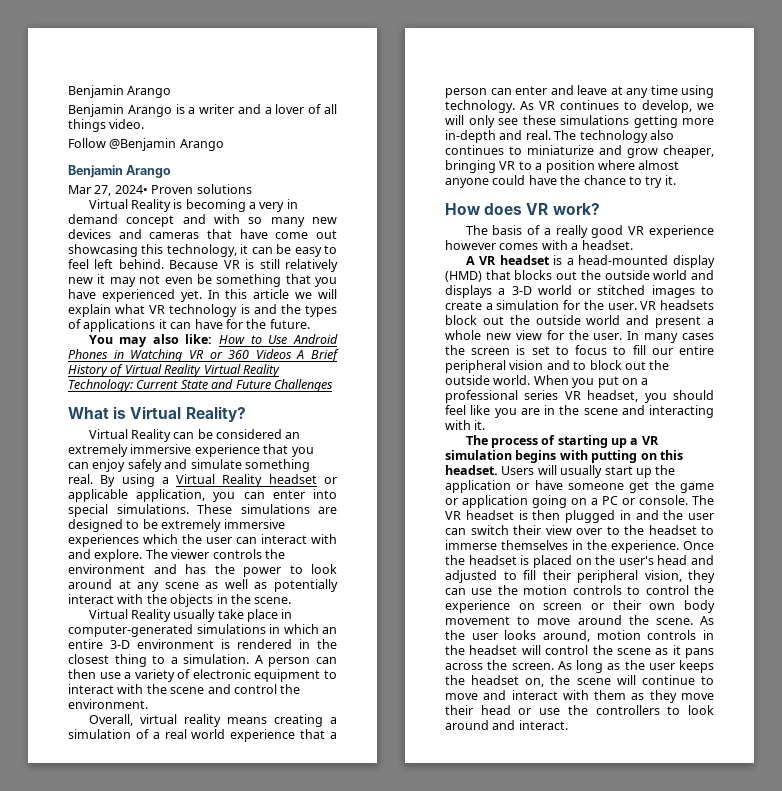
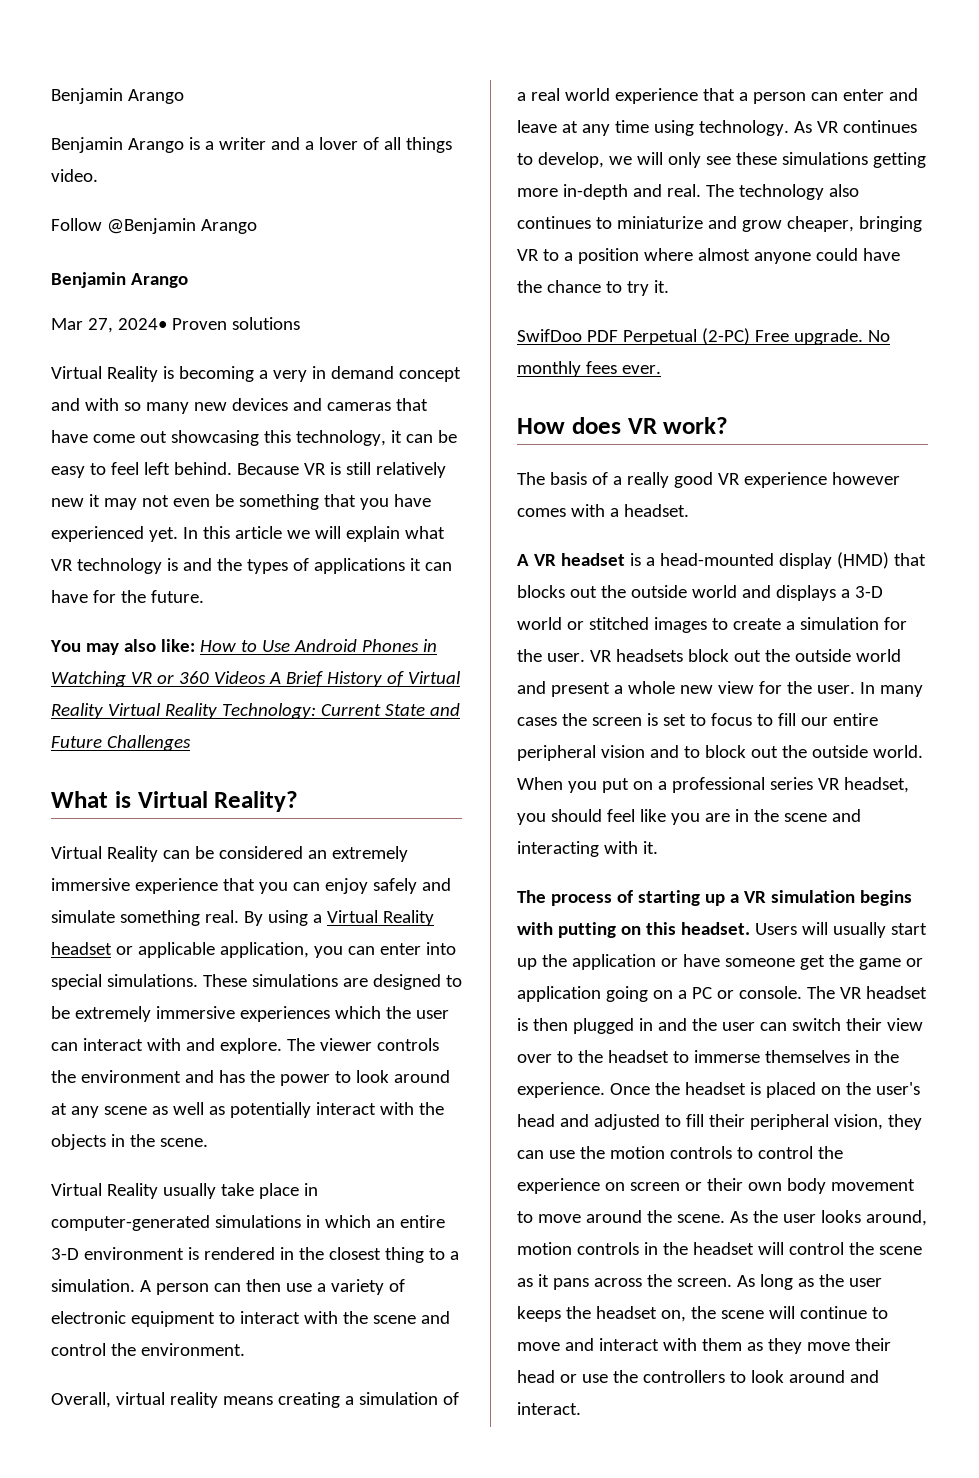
+ SwifDoo PDF Perpetual (2-PC) Free upgrade. No monthly fees ever.

